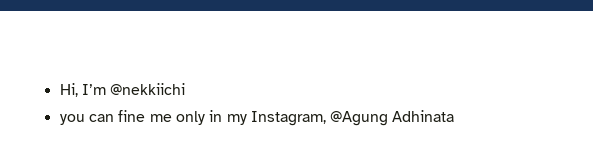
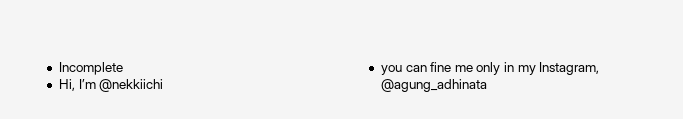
+ Incomplete
- you can fine me only in my Instagram, @Agung Adhinata
+ you can fine me only in my Instagram, @agung_adhinata

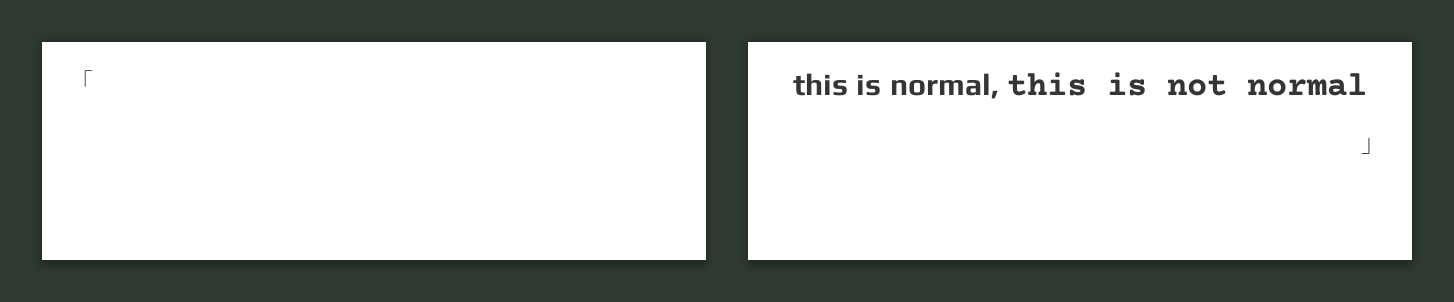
- Incomplete
- Hi, I’m @nekkiichi
- you can fine me only in my Instagram, @agung_adhinata
+ 「
+ this is normal, this is not normal
+ 」

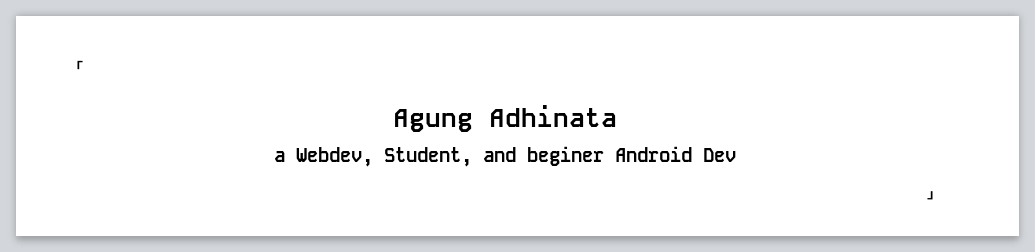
- this is normal, this is not normal
+ Agung Adhinata
+ a Webdev, Student, and beginer Android Dev

